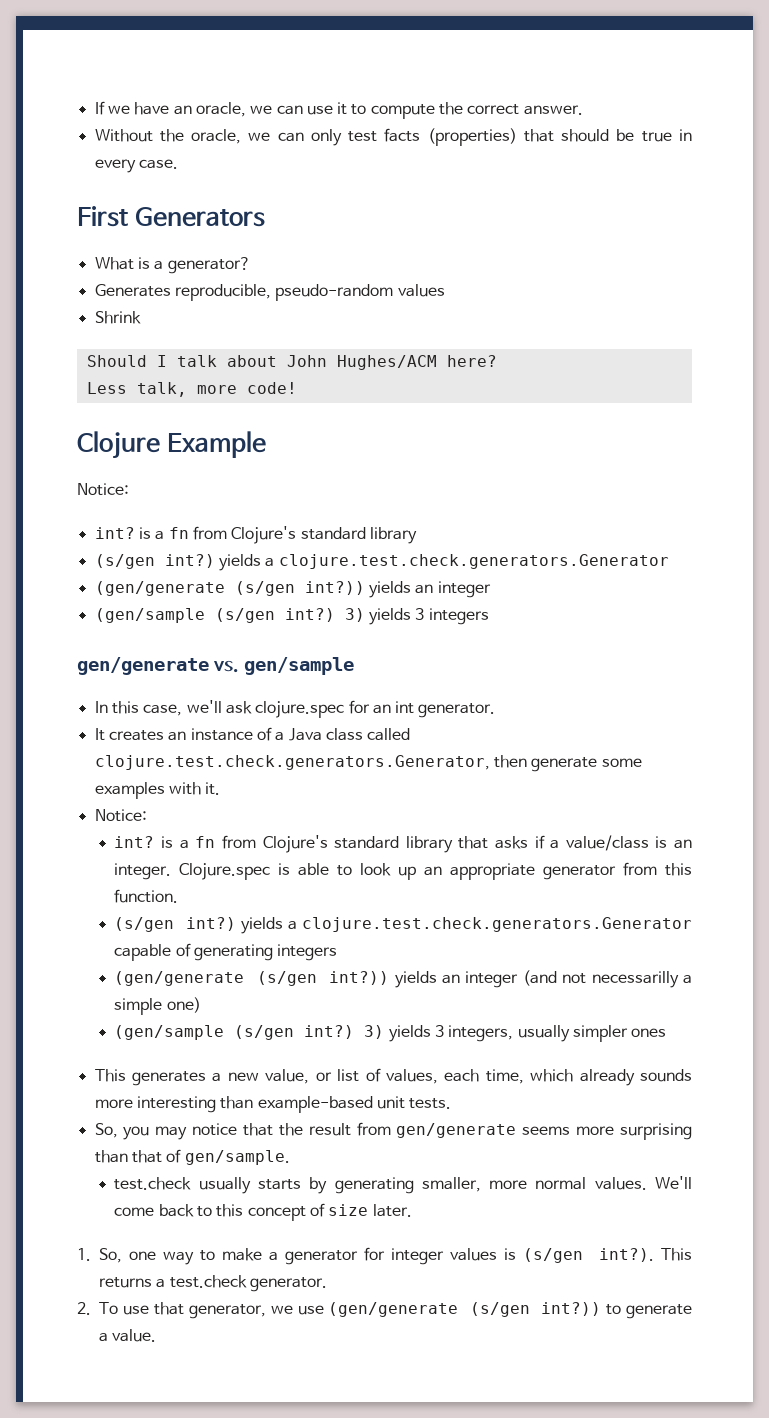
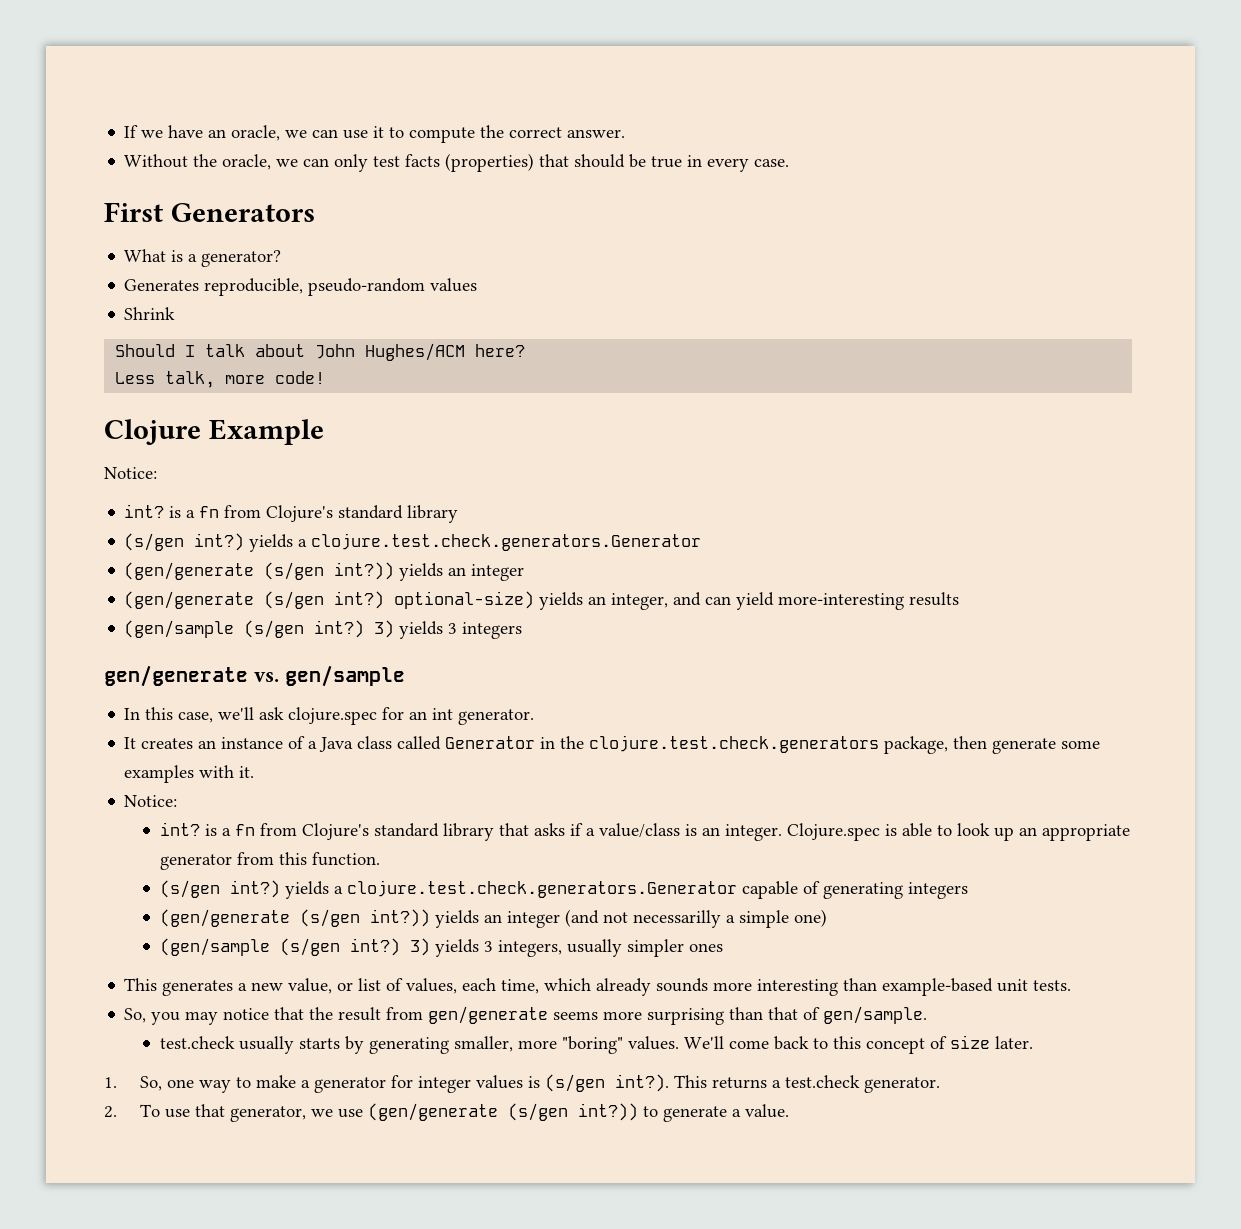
+ (gen/generate (s/gen int?) optional-size) yields an integer, and can yield more-interesting results
- It creates an instance of a Java class called clojure.test.check.generators.Generator, then generate some examples with it.
+ It creates an instance of a Java class called Generator in the clojure.test.check.generators package, then generate some examples with it.
- test.check usually starts by generating smaller, more normal values.
+ test.check usually starts by generating smaller, more "boring" values.

